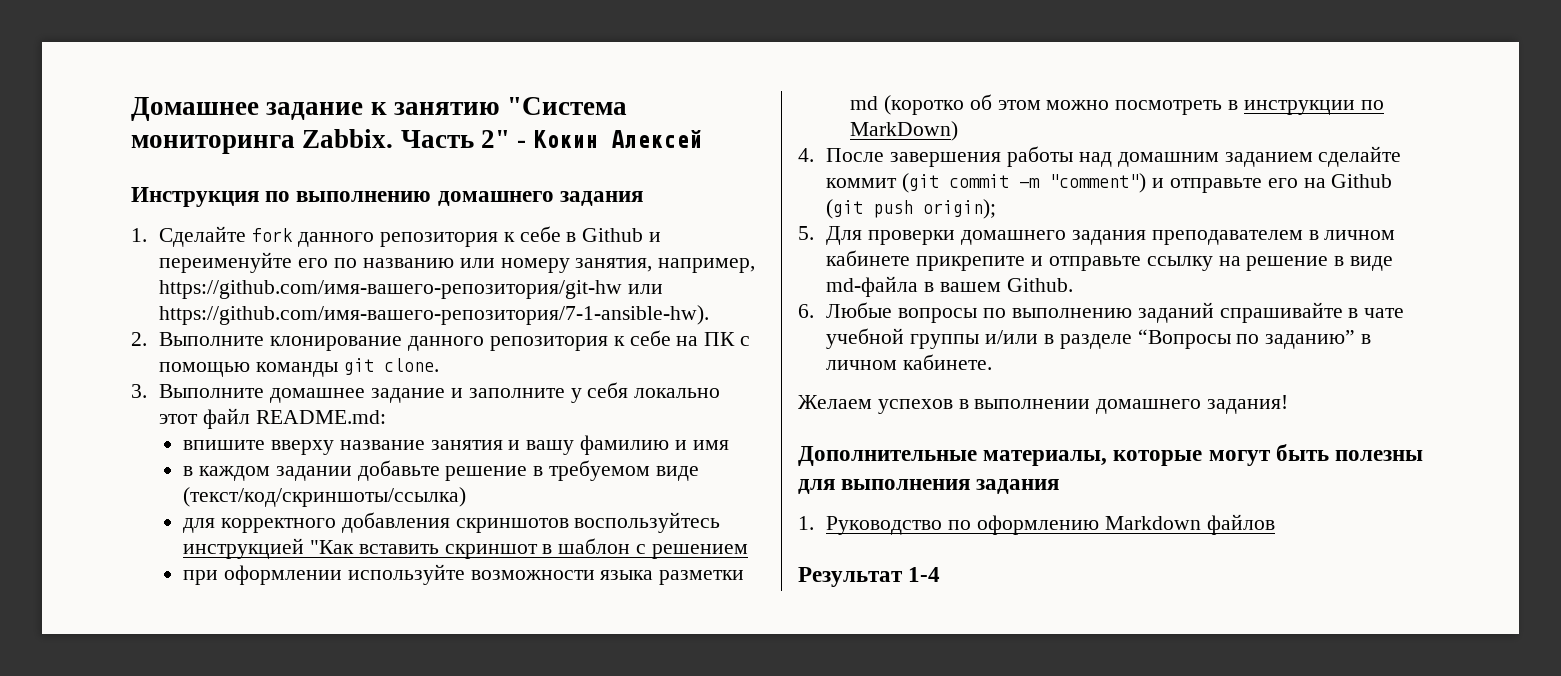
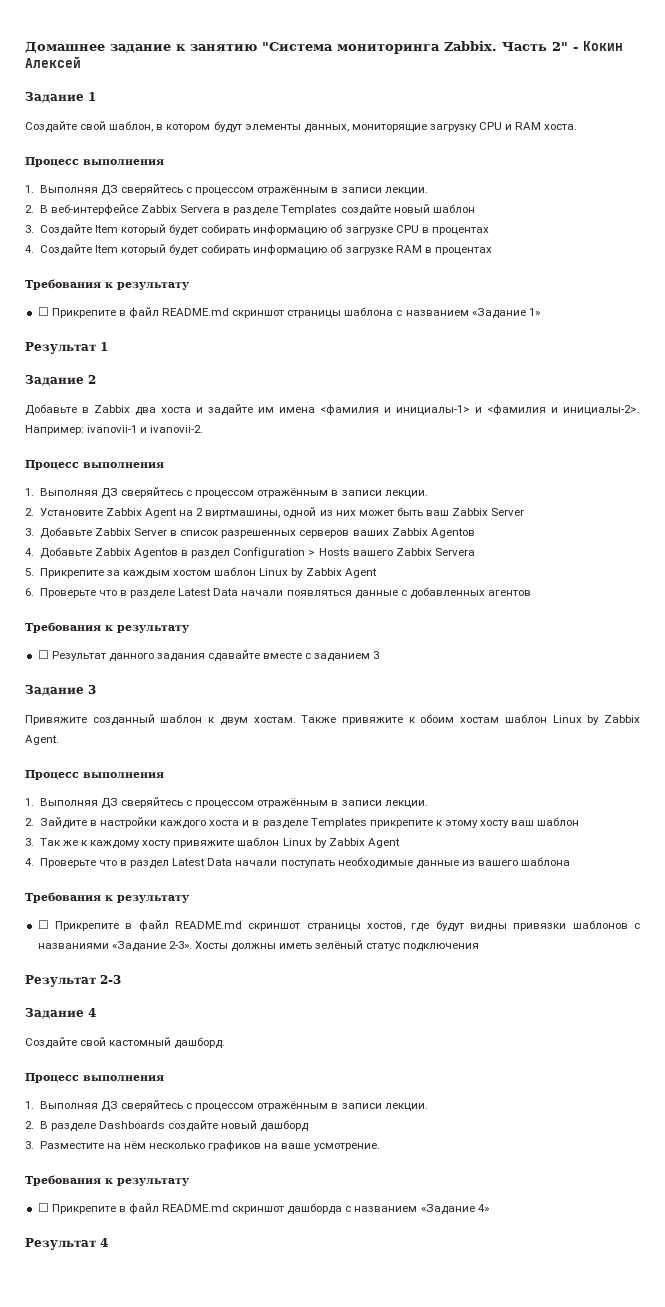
- Инструкция по выполнению домашнего задания
- 1. Сделайте fork данного репозитория к себе в Github и переименуйте его по названию или номеру занятия, например, https://github.com/имя-вашего-репозитория/git-hw или https://github.com/имя-вашего-репозитория/7-1-ansible-hw).
- 2. Выполните клонирование данного репозитория к себе на ПК с помощью команды git clone.
- 3. Выполните домашнее задание и заполните у себя локально этот файл README.md:
- впишите вверху название занятия и вашу фамилию и имя
- в каждом задании добавьте решение в требуемом виде (текст/код/скриншоты/ссылка)
- для корректного добавления скриншотов воспользуйтесь инструкцией "Как вставить скриншот в шаблон с решением
- при оформлении используйте возможности языка разметки md (коротко об этом можно посмотреть в инструкции по MarkDown)
- 4. После завершения работы над домашним заданием сделайте коммит (git commit -m "comment") и отправьте его на Github (git push origin);
- 5. Для проверки домашнего задания преподавателем в личном кабинете прикрепите и отправьте ссылку на решение в виде md-файла в вашем Github.
- 6. Любые вопросы по выполнению заданий спрашивайте в чате учебной группы и/или в разделе “Вопросы по заданию” в личном кабинете.
- Желаем успехов в выполнении домашнего задания!
- Дополнительные материалы, которые могут быть полезны для выполнения задания
- 1. Руководство по оформлению Markdown файлов
- Результат 1-4
+ Задание 1
+ Создайте свой шаблон, в котором будут элементы данных, мониторящие загрузку CPU и RAM хоста.
+ Процесс выполнения
+ 1. Выполняя ДЗ сверяйтесь с процессом отражённым в записи лекции.
+ 2. В веб-интерфейсе Zabbix Servera в разделе Templates создайте новый шаблон
+ 3. Создайте Item который будет собирать информацию об загрузке CPU в процентах
+ 4. Создайте Item который будет собирать информацию об загрузке RAM в процентах
+ Требования к результату
+ ☐ Прикрепите в файл README.md скриншот страницы шаблона с названием «Задание 1»
+ Результат 1
+ Задание 2
+ Добавьте в Zabbix два хоста и задайте им имена <фамилия и инициалы-1> и <фамилия и инициалы-2>. Например: ivanovii-1 и ivanovii-2.
+ Процесс выполнения
+ 1. Выполняя ДЗ сверяйтесь с процессом отражённым в записи лекции.
+ 2. Установите Zabbix Agent на 2 виртмашины, одной из них может быть ваш Zabbix Server
+ 3. Добавьте Zabbix Server в список разрешенных серверов ваших Zabbix Agentов
+ 4. Добавьте Zabbix Agentов в раздел Configuration > Hosts вашего Zabbix Servera
+ 5. Прикрепите за каждым хостом шаблон Linux by Zabbix Agent
+ 6. Проверьте что в разделе Latest Data начали появляться данные с добавленных агентов
+ Требования к результату
+ ☐ Результат данного задания сдавайте вместе с заданием 3
+ Задание 3
+ Привяжите созданный шаблон к двум хостам. Также привяжите к обоим хостам шаблон Linux by Zabbix Agent.
+ Процесс выполнения
+ 1. Выполняя ДЗ сверяйтесь с процессом отражённым в записи лекции.
+ 2. Зайдите в настройки каждого хоста и в разделе Templates прикрепите к этому хосту ваш шаблон
+ 3. Так же к каждому хосту привяжите шаблон Linux by Zabbix Agent
+ 4. Проверьте что в раздел Latest Data начали поступать необходимые данные из вашего шаблона
+ Требования к результату
+ ☐ Прикрепите в файл README.md скриншот страницы хостов, где будут видны привязки шаблонов с названиями «Задание 2-3». Хосты должны иметь зелёный статус подключения
+ Результат 2-3
+ Задание 4
+ Создайте свой кастомный дашборд.
+ Процесс выполнения
+ 1. Выполняя ДЗ сверяйтесь с процессом отражённым в записи лекции.
+ 2. В разделе Dashboards создайте новый дашборд
+ 3. Разместите на нём несколько графиков на ваше усмотрение.
+ Требования к результату
+ ☐ Прикрепите в файл README.md скриншот дашборда с названием «Задание 4»
+ Результат 4

